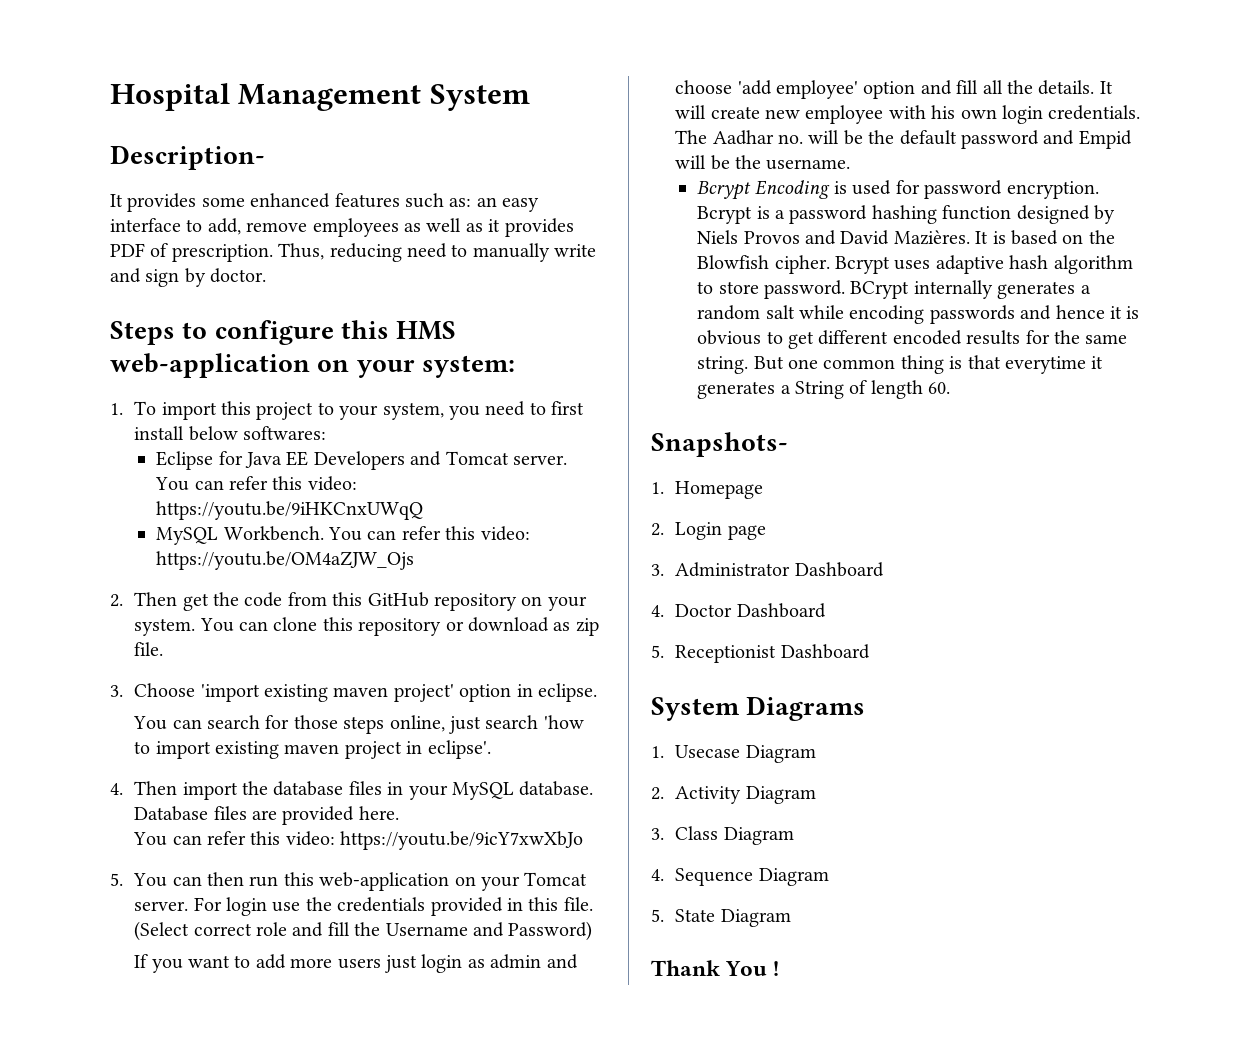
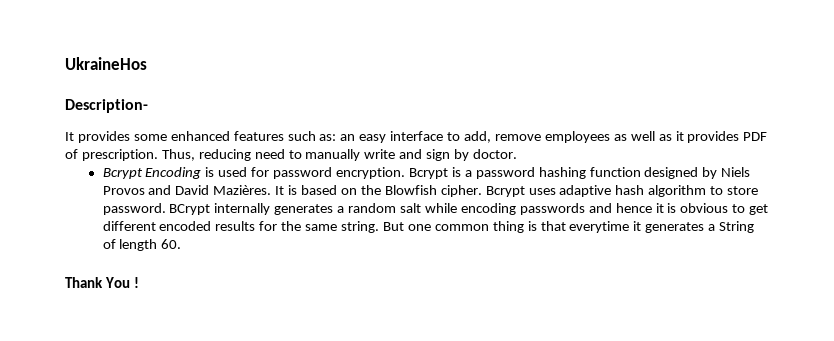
- Hospital Management System
+ UkraineHos
- Steps to configure this HMS web-application on your system:
- 1. To import this project to your system, you need to first install below softwares:
- Eclipse for Java EE Developers and Tomcat server. You can refer this video: https://youtu.be/9iHKCnxUWqQ
- MySQL Workbench. You can refer this video: https://youtu.be/OM4aZJW_Ojs
- 2. Then get the code from this GitHub repository on your system. You can clone this repository or download as zip file.
- 3. Choose 'import existing maven project' option in eclipse.
- You can search for those steps online, just search 'how to import existing maven project in eclipse'.
- 4. Then import the database files in your MySQL database. Database files are provided here.
- You can refer this video: https://youtu.be/9icY7xwXbJo
- 5. You can then run this web-application on your Tomcat server. For login use the credentials provided in this file. (Select correct role and fill the Username and Password)
- If you want to add more users just login as admin and choose 'add employee' option and fill all the details. It will create new employee with his own login credentials. The Aadhar no. will be the default password and Empid will be the username.
- Snapshots-
- 1. Homepage
- 2. Login page
- 3. Administrator Dashboard
- 4. Doctor Dashboard
- 5. Receptionist Dashboard
- System Diagrams
- 1. Usecase Diagram
- 2. Activity Diagram
- 3. Class Diagram
- 4. Sequence Diagram
- 5. State Diagram

